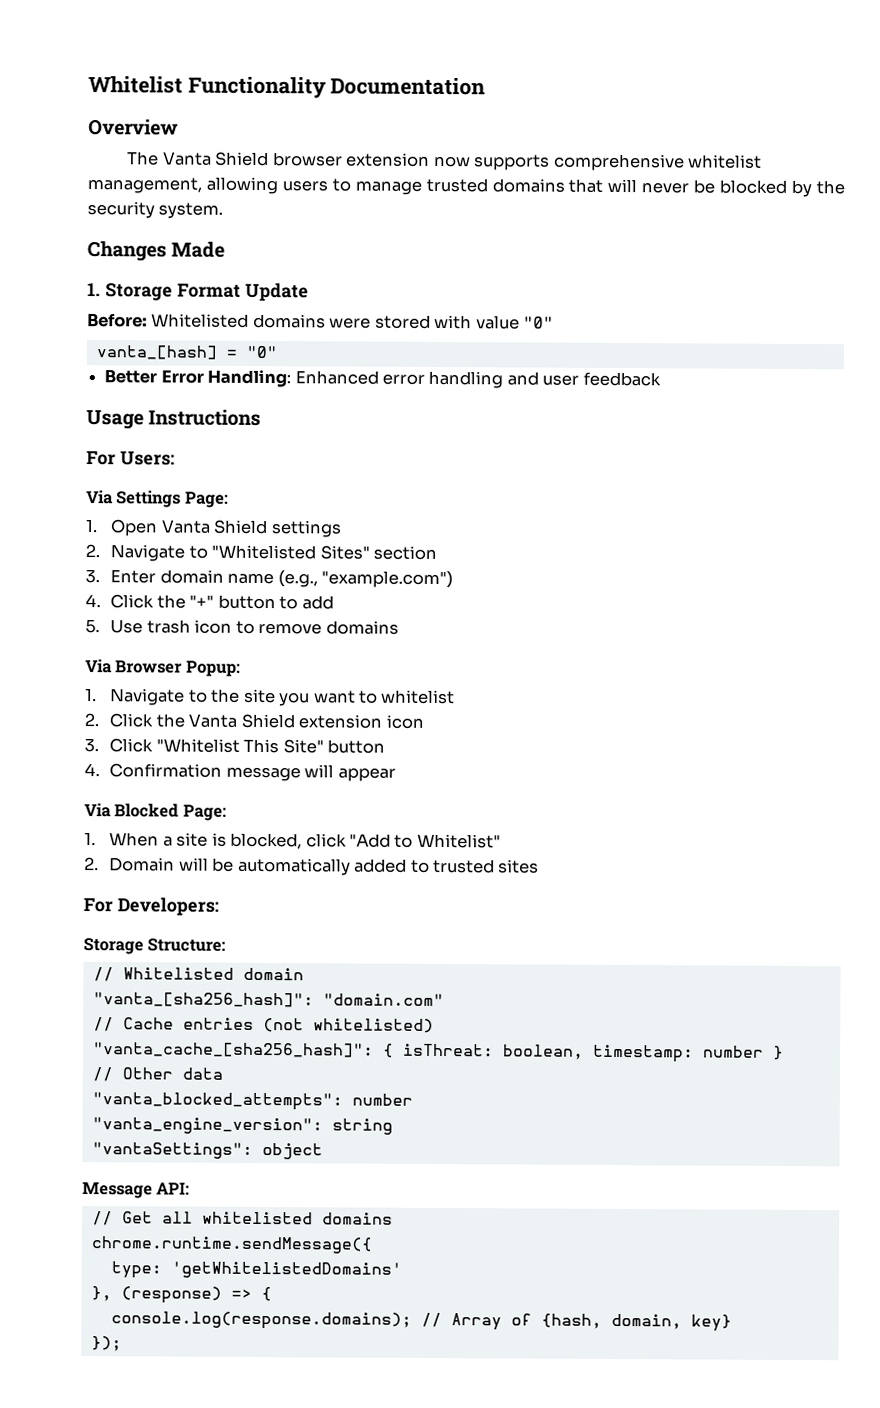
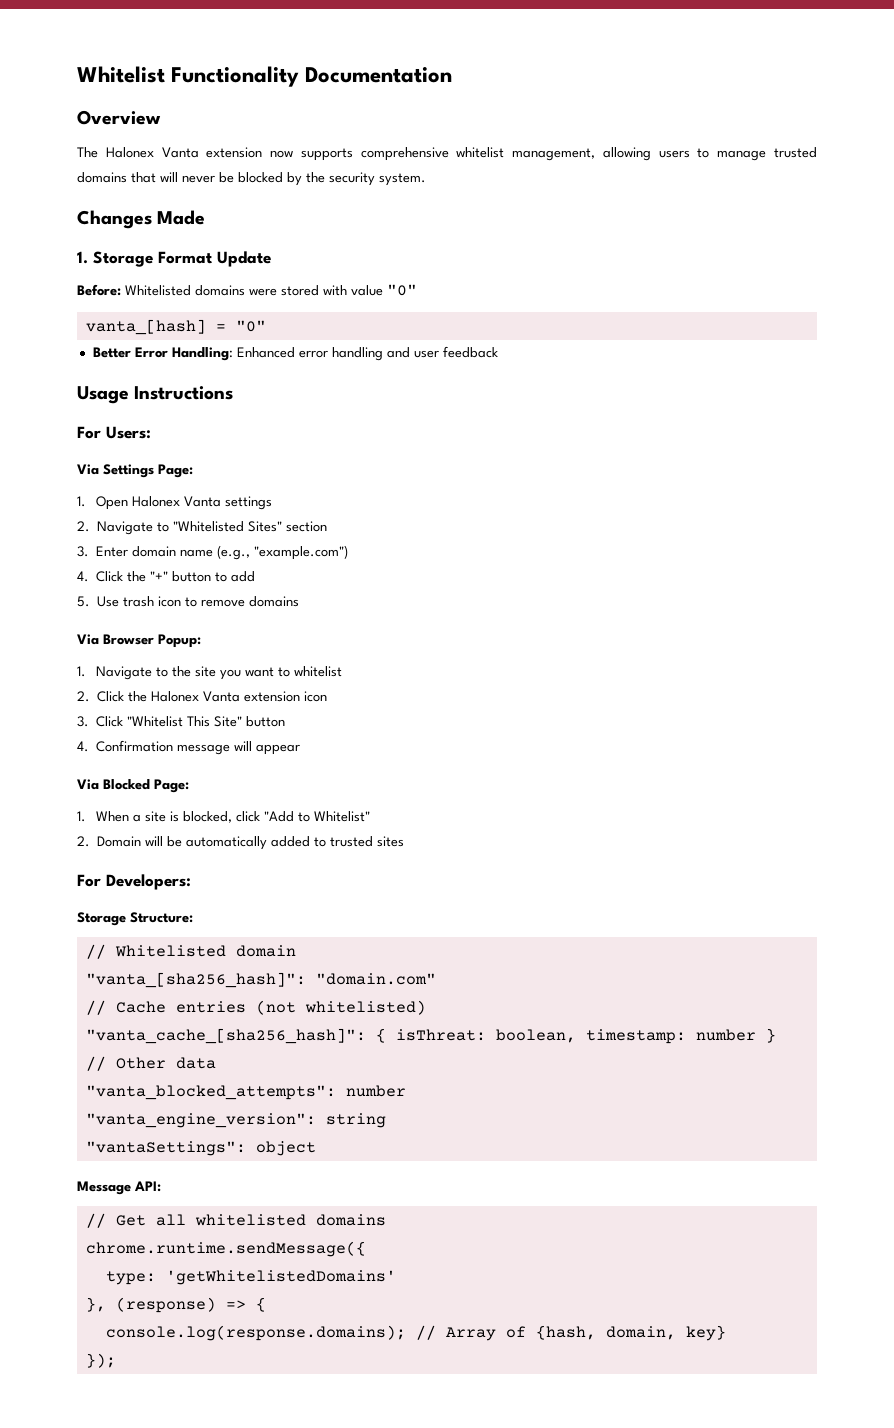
- The Vanta Shield browser extension now supports comprehensive whitelist management, allowing users to manage trusted domains that will never be blocked by the security system.
+ The Halonex Vanta extension now supports comprehensive whitelist management, allowing users to manage trusted domains that will never be blocked by the security system.
- 1. Open Vanta Shield settings
+ 1. Open Halonex Vanta settings
- 2. Click the Vanta Shield extension icon
+ 2. Click the Halonex Vanta extension icon

